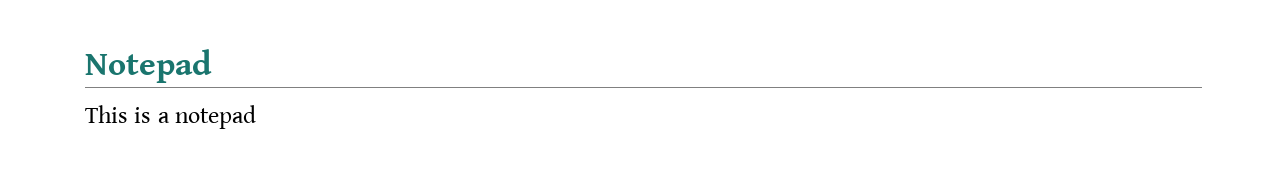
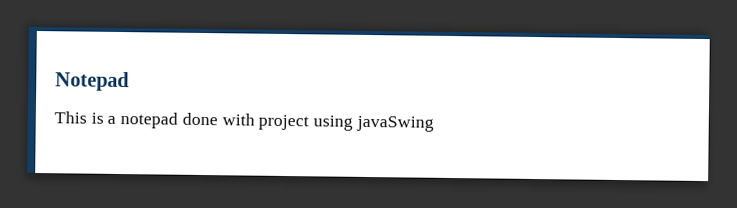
- This is a notepad
+ This is a notepad done with project using javaSwing

